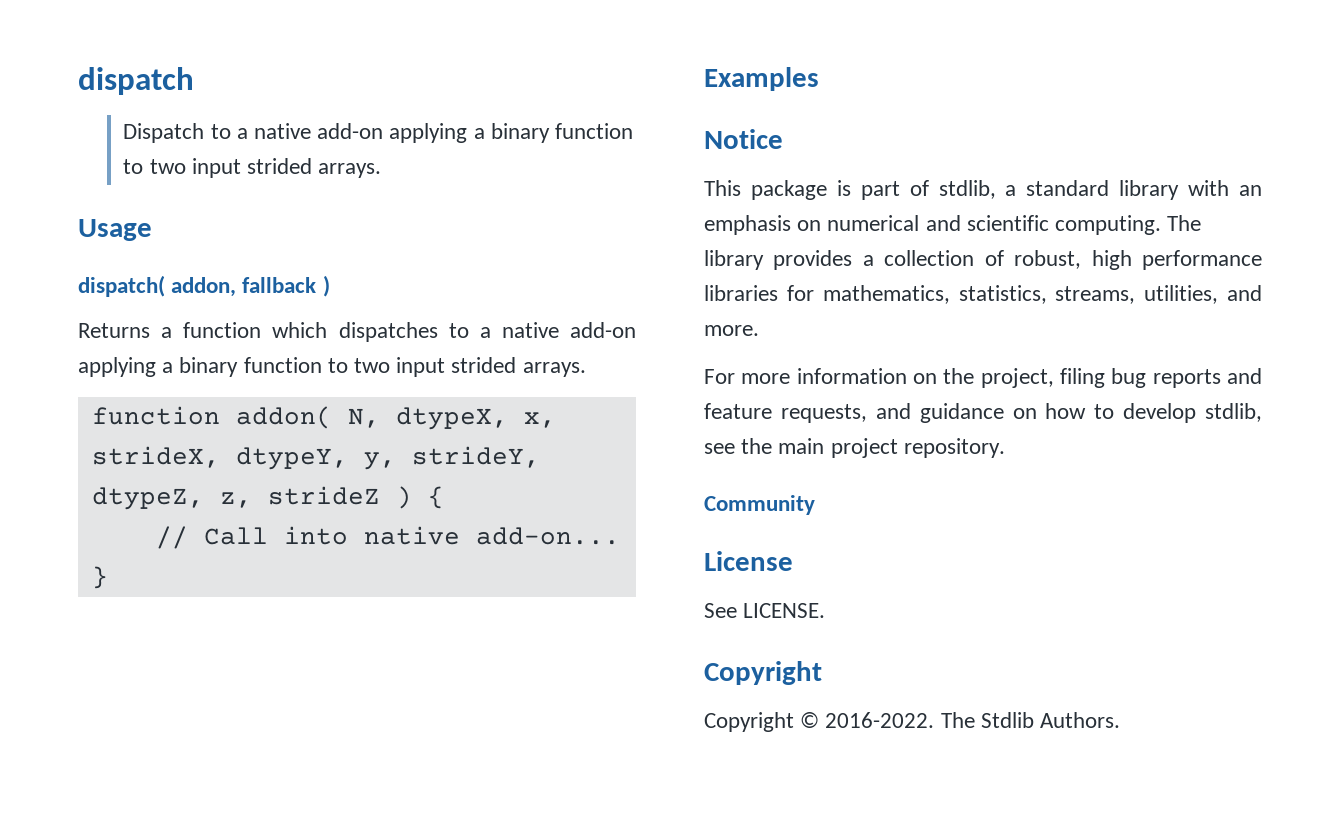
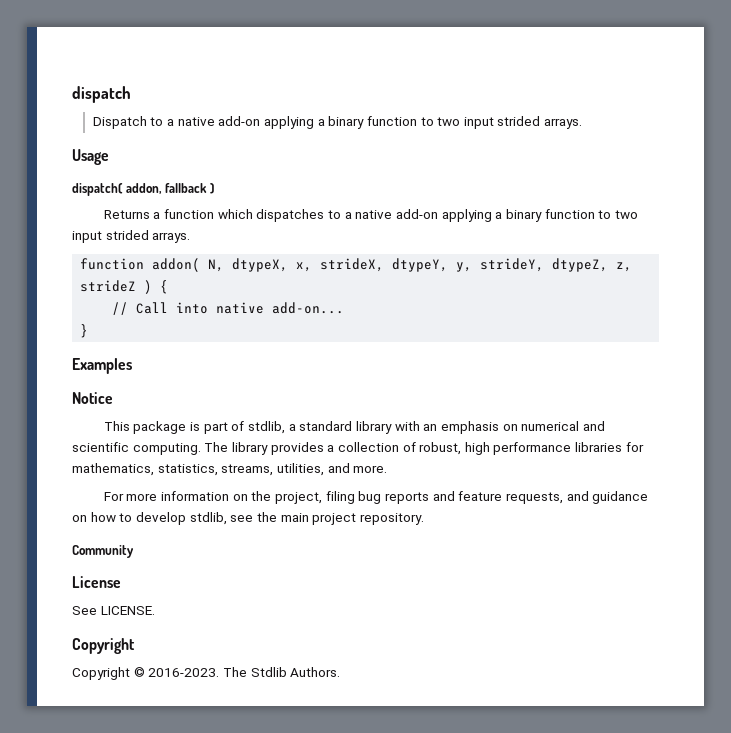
- Copyright © 2016-2022.
+ Copyright © 2016-2023.

